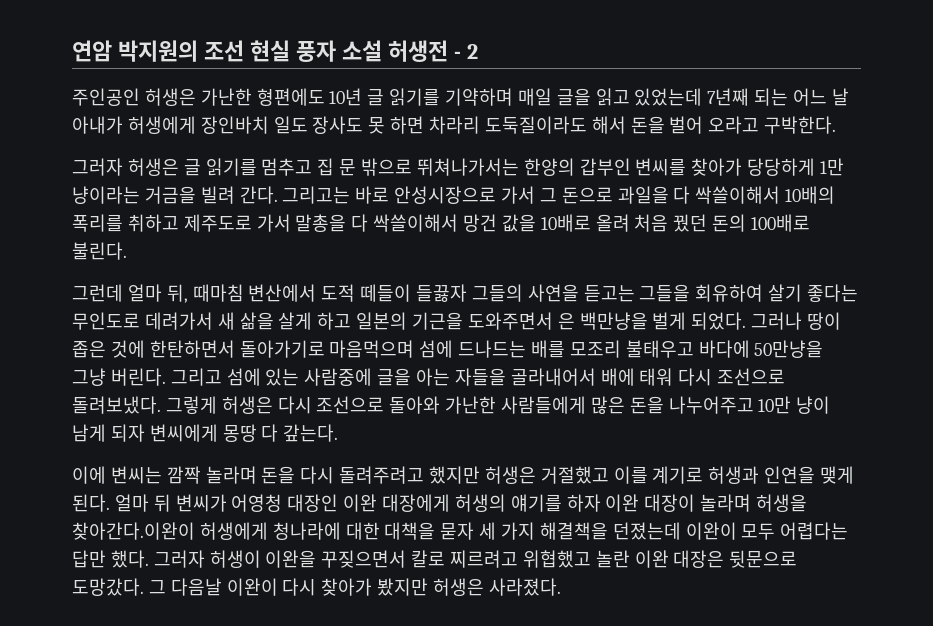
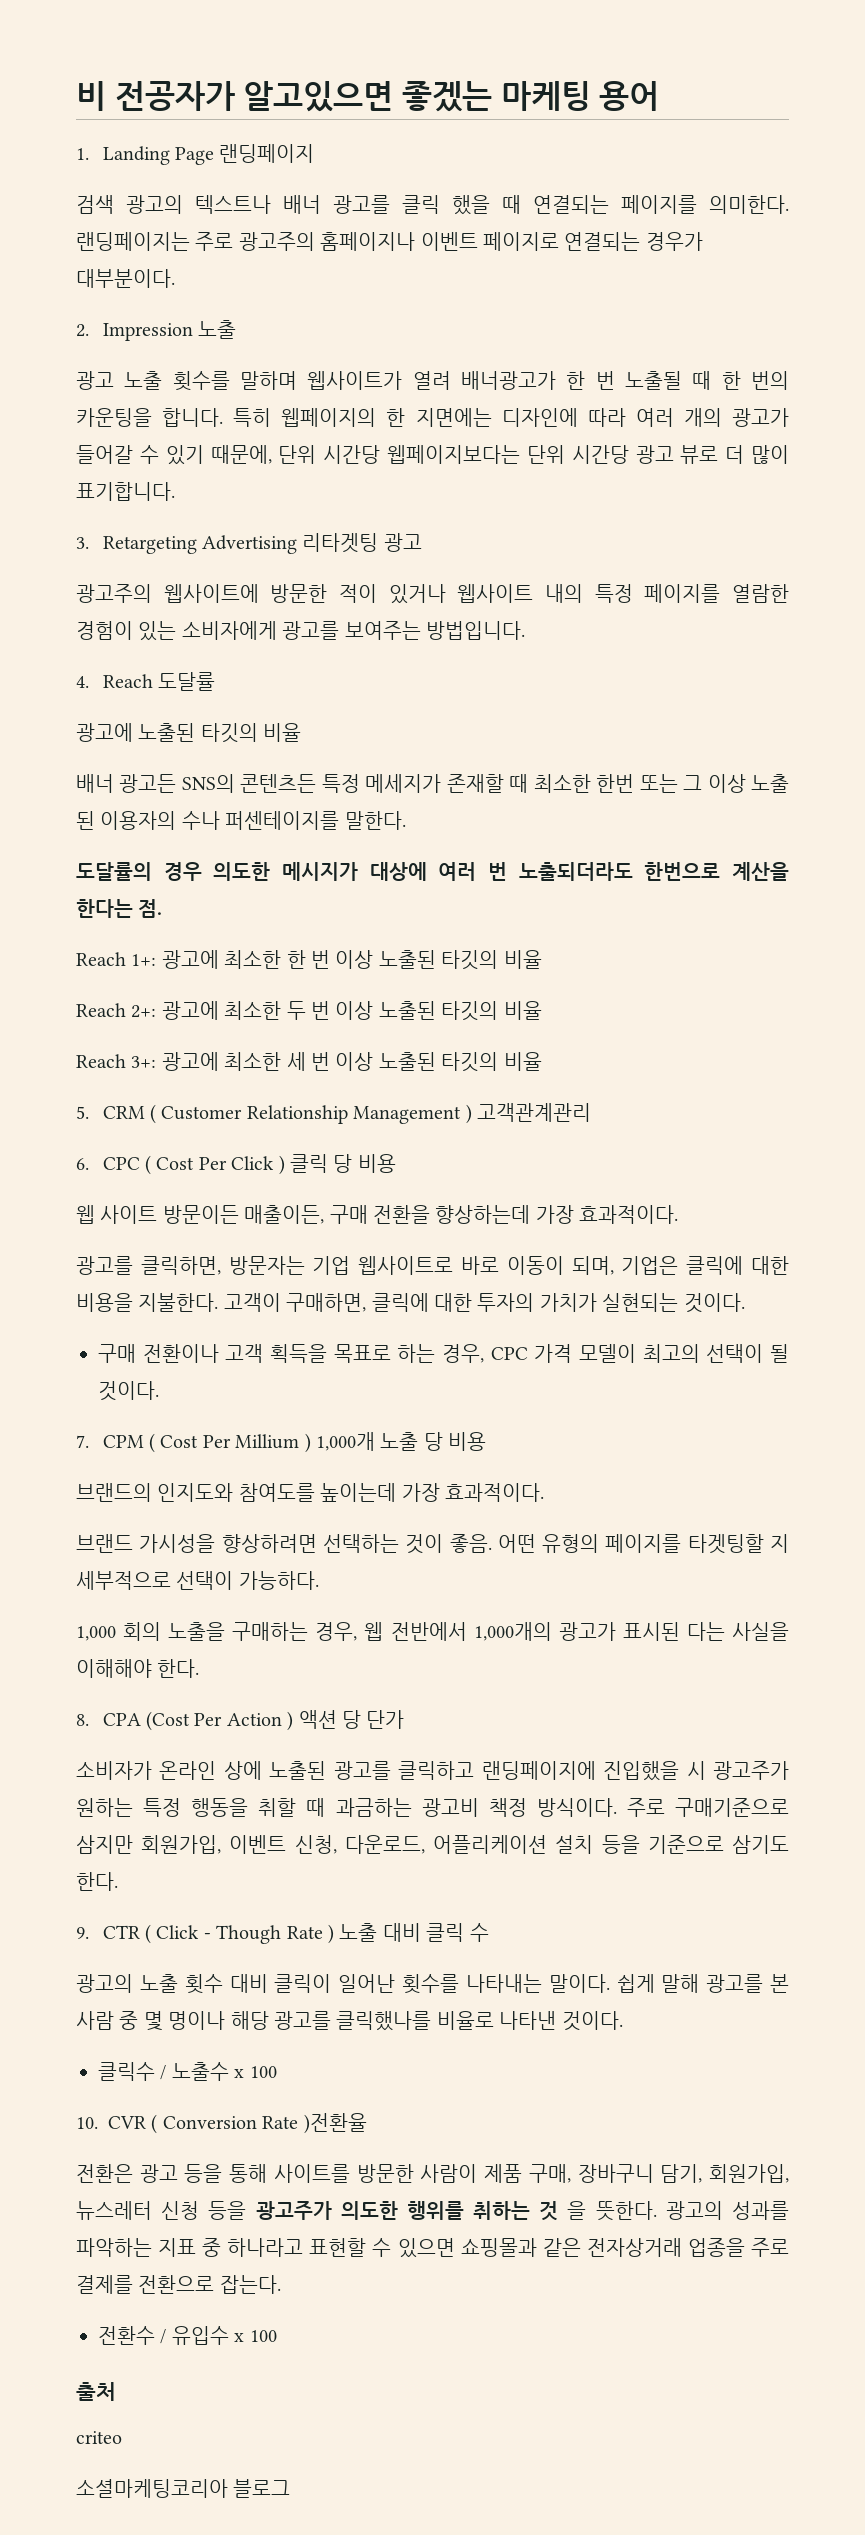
- 연암 박지원의 조선 현실 풍자 소설 허생전 - 2
- 주인공인 허생은 가난한 형편에도 10년 글 읽기를 기약하며 매일 글을 읽고 있었는데 7년째 되는 어느 날 아내가 허생에게 장인바치 일도 장사도 못 하면 차라리 도둑질이라도 해서 돈을 벌어 오라고 구박한다.
- 그러자 허생은 글 읽기를 멈추고 집 문 밖으로 뛰쳐나가서는 한양의 갑부인 변씨를 찾아가 당당하게 1만 냥이라는 거금을 빌려 간다. 그리고는 바로 안성시장으로 가서 그 돈으로 과일을 다 싹쓸이해서 10배의 폭리를 취하고 제주도로 가서 말총을 다 싹쓸이해서 망건 값을 10배로 올려 처음 꿨던 돈의 100배로 불린다.
- 그런데 얼마 뒤, 때마침 변산에서 도적 떼들이 들끓자 그들의 사연을 듣고는 그들을 회유하여 살기 좋다는 무인도로 데려가서 새 삶을 살게 하고 일본의 기근을 도와주면서 은 백만냥을 벌게 되었다. 그러나 땅이 좁은 것에 한탄하면서 돌아가기로 마음먹으며 섬에 드나드는 배를 모조리 불태우고 바다에 50만냥을 그냥 버린다. 그리고 섬에 있는 사람중에 글을 아는 자들을 골라내어서 배에 태워 다시 조선으로 돌려보냈다. 그렇게 허생은 다시 조선으로 돌아와 가난한 사람들에게 많은 돈을 나누어주고 10만 냥이 남게 되자 변씨에게 몽땅 다 갚는다.
- 이에 변씨는 깜짝 놀라며 돈을 다시 돌려주려고 했지만 허생은 거절했고 이를 계기로 허생과 인연을 맺게 된다. 얼마 뒤 변씨가 어영청 대장인 이완 대장에게 허생의 얘기를 하자 이완 대장이 놀라며 허생을 찾아간다.이완이 허생에게 청나라에 대한 대책을 묻자 세 가지 해결책을 던졌는데 이완이 모두 어렵다는 답만 했다. 그러자 허생이 이완을 꾸짖으면서 칼로 찌르려고 위협했고 놀란 이완 대장은 뒷문으로 도망갔다. 그 다음날 이완이 다시 찾아가 봤지만 허생은 사라졌다.
+ 비 전공자가 알고있으면 좋겠는 마케팅 용어
+ 1. Landing Page 랜딩페이지
+ 검색 광고의 텍스트나 배너 광고를 클릭 했을 때 연결되는 페이지를 의미한다. 랜딩페이지는 주로 광고주의 홈페이지나 이벤트 페이지로 연결되는 경우가 대부분이다.
+ 2. Impression 노출
+ 광고 노출 횟수를 말하며 웹사이트가 열려 배너광고가 한 번 노출될 때 한 번의 카운팅을 합니다. 특히 웹페이지의 한 지면에는 디자인에 따라 여러 개의 광고가 들어갈 수 있기 때문에, 단위 시간당 웹페이지보다는 단위 시간당 광고 뷰로 더 많이 표기합니다.
+ 3. Retargeting Advertising 리타겟팅 광고
+ 광고주의 웹사이트에 방문한 적이 있거나 웹사이트 내의 특정 페이지를 열람한 경험이 있는 소비자에게 광고를 보여주는 방법입니다.
+ 4. Reach 도달률
+ 광고에 노출된 타깃의 비율
+ 배너 광고든 SNS의 콘텐츠든 특정 메세지가 존재할 때 최소한 한번 또는 그 이상 노출 된 이용자의 수나 퍼센테이지를 말한다.
+ 도달률의 경우 의도한 메시지가 대상에 여러 번 노출되더라도 한번으로 계산을 한다는 점.
+ Reach 1+: 광고에 최소한 한 번 이상 노출된 타깃의 비율
+ Reach 2+: 광고에 최소한 두 번 이상 노출된 타깃의 비율
+ Reach 3+: 광고에 최소한 세 번 이상 노출된 타깃의 비율
+ 5. CRM ( Customer Relationship Management ) 고객관계관리
+ 6. CPC ( Cost Per Click ) 클릭 당 비용
+ 웹 사이트 방문이든 매출이든, 구매 전환을 향상하는데 가장 효과적이다.
+ 광고를 클릭하면, 방문자는 기업 웹사이트로 바로 이동이 되며, 기업은 클릭에 대한 비용을 지불한다. 고객이 구매하면, 클릭에 대한 투자의 가치가 실현되는 것이다.
+ 구매 전환이나 고객 획득을 목표로 하는 경우, CPC 가격 모델이 최고의 선택이 될 것이다.
+ 7. CPM ( Cost Per Millium ) 1,000개 노출 당 비용
+ 브랜드의 인지도와 참여도를 높이는데 가장 효과적이다.
+ 브랜드 가시성을 향상하려면 선택하는 것이 좋음. 어떤 유형의 페이지를 타겟팅할 지 세부적으로 선택이 가능하다.
+ 1,000 회의 노출을 구매하는 경우, 웹 전반에서 1,000개의 광고가 표시된 다는 사실을 이해해야 한다.
+ 8. CPA (Cost Per Action ) 액션 당 단가
+ 소비자가 온라인 상에 노출된 광고를 클릭하고 랜딩페이지에 진입했을 시 광고주가 원하는 특정 행동을 취할 때 과금하는 광고비 책정 방식이다. 주로 구매기준으로 삼지만 회원가입, 이벤트 신청, 다운로드, 어플리케이션 설치 등을 기준으로 삼기도 한다.
+ 9. CTR ( Click - Though Rate ) 노출 대비 클릭 수
+ 광고의 노출 횟수 대비 클릭이 일어난 횟수를 나타내는 말이다. 쉽게 말해 광고를 본 사람 중 몇 명이나 해당 광고를 클릭했나를 비율로 나타낸 것이다.
+ 클릭수 / 노출수 x 100
+ 10. CVR ( Conversion Rate )전환율
+ 전환은 광고 등을 통해 사이트를 방문한 사람이 제품 구매, 장바구니 담기, 회원가입, 뉴스레터 신청 등을 광고주가 의도한 행위를 취하는 것 을 뜻한다. 광고의 성과를 파악하는 지표 중 하나라고 표현할 수 있으면 쇼핑몰과 같은 전자상거래 업종을 주로 결제를 전환으로 잡는다.
+ 전환수 / 유입수 x 100
+ 출처
+ criteo
+ 소셜마케팅코리아 블로그

